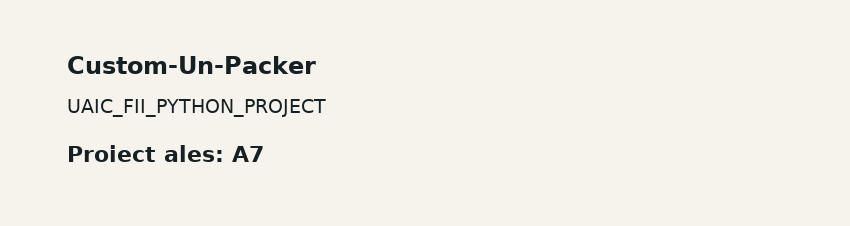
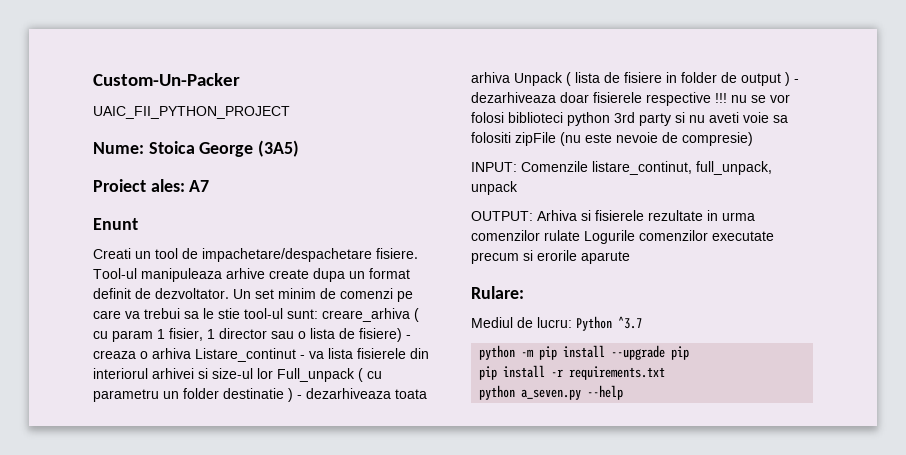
+ Nume: Stoica George (3A5)
+ Enunt
+ Creati un tool de impachetare/despachetare fisiere. Tool-ul manipuleaza arhive create dupa un format definit de dezvoltator. Un set minim de comenzi pe care va trebui sa le stie tool-ul sunt: creare_arhiva ( cu param 1 fisier, 1 director sau o lista de fisiere) - creaza o arhiva Listare_continut - va lista fisierele din interiorul arhivei si size-ul lor Full_unpack ( cu parametru un folder destinatie ) - dezarhiveaza toata arhiva Unpack ( lista de fisiere in folder de output ) - dezarhiveaza doar fisierele respective !!! nu se vor folosi biblioteci python 3rd party si nu aveti voie sa folositi zipFile (nu este nevoie de compresie)
+ INPUT: Comenzile listare_continut, full_unpack, unpack
+ OUTPUT: Arhiva si fisierele rezultate in urma comenzilor rulate Logurile comenzilor executate precum si erorile aparute
+ Rulare:
+ Mediul de lucru: Python ^3.7
+ python -m pip install --upgrade pip
+ pip install -r requirements.txt
+ python a_seven.py --help

